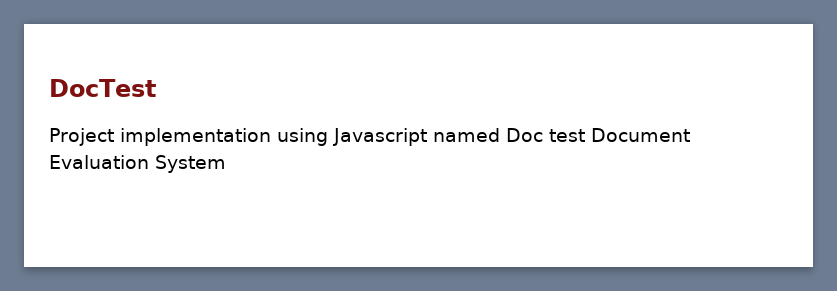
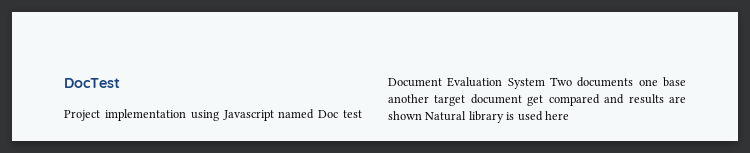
- Project implementation using Javascript named Doc test Document Evaluation System
+ Project implementation using Javascript named Doc test Document Evaluation System Two documents one base another target document get compared and results are shown Natural library is used here

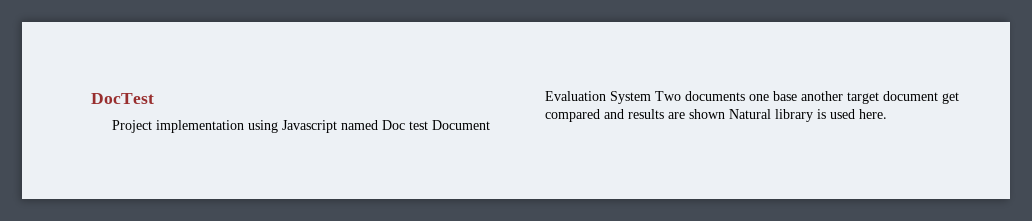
- Project implementation using Javascript named Doc test Document Evaluation System Two documents one base another target document get compared and results are shown Natural library is used here
+ Project implementation using Javascript named Doc test Document Evaluation System Two documents one base another target document get compared and results are shown Natural library is used here.

